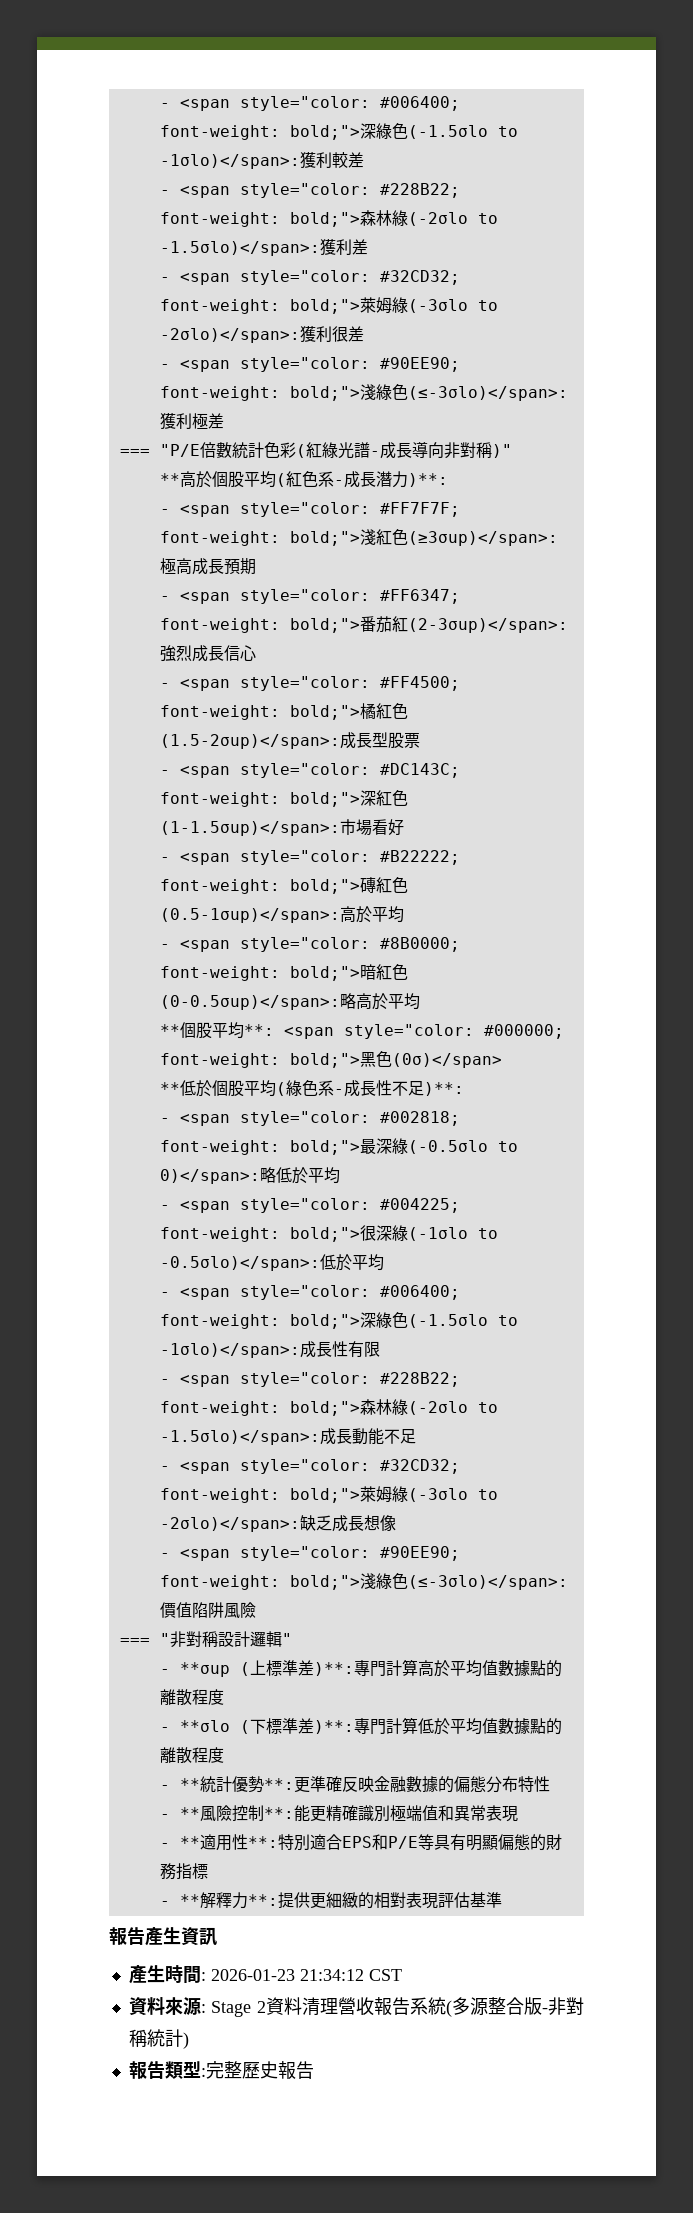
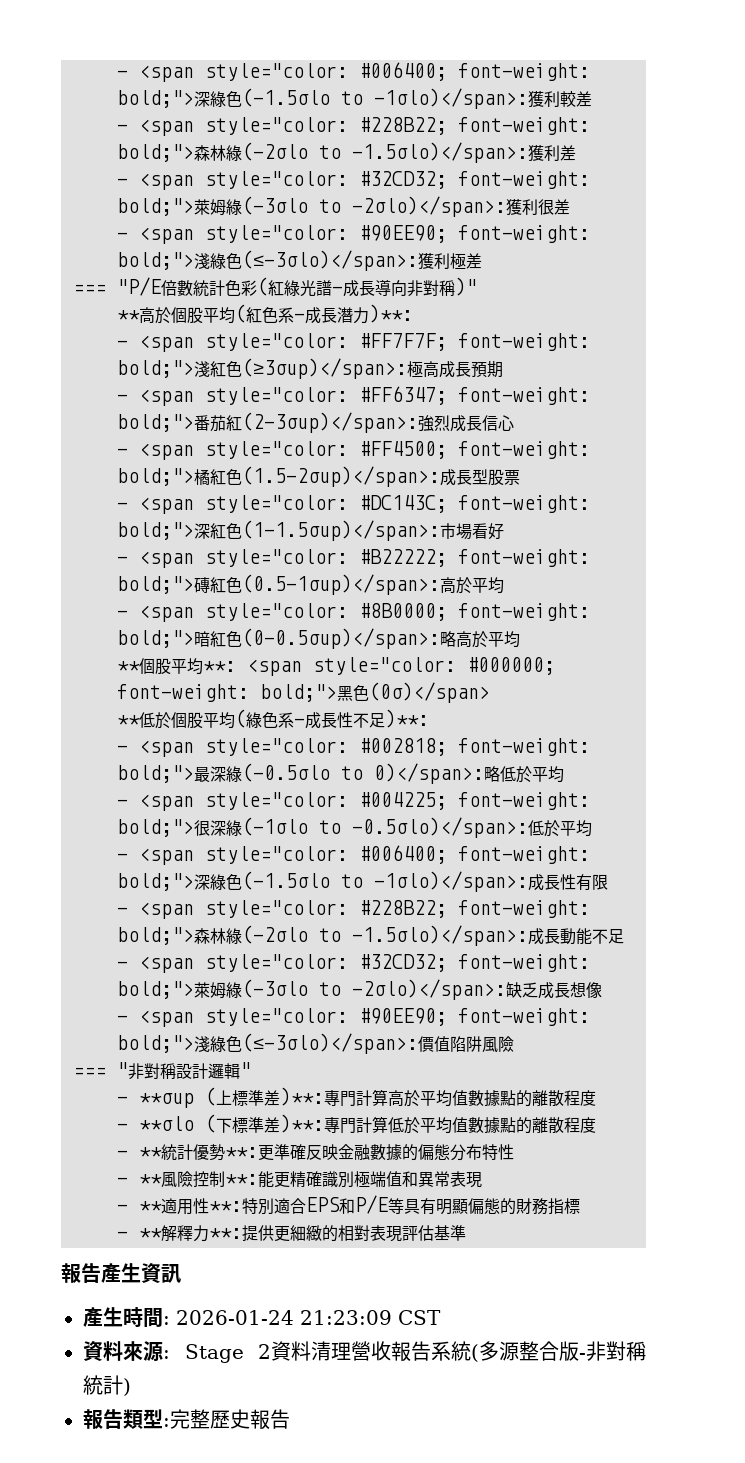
- 產生時間: 2026-01-23 21:34:12 CST
+ 產生時間: 2026-01-24 21:23:09 CST

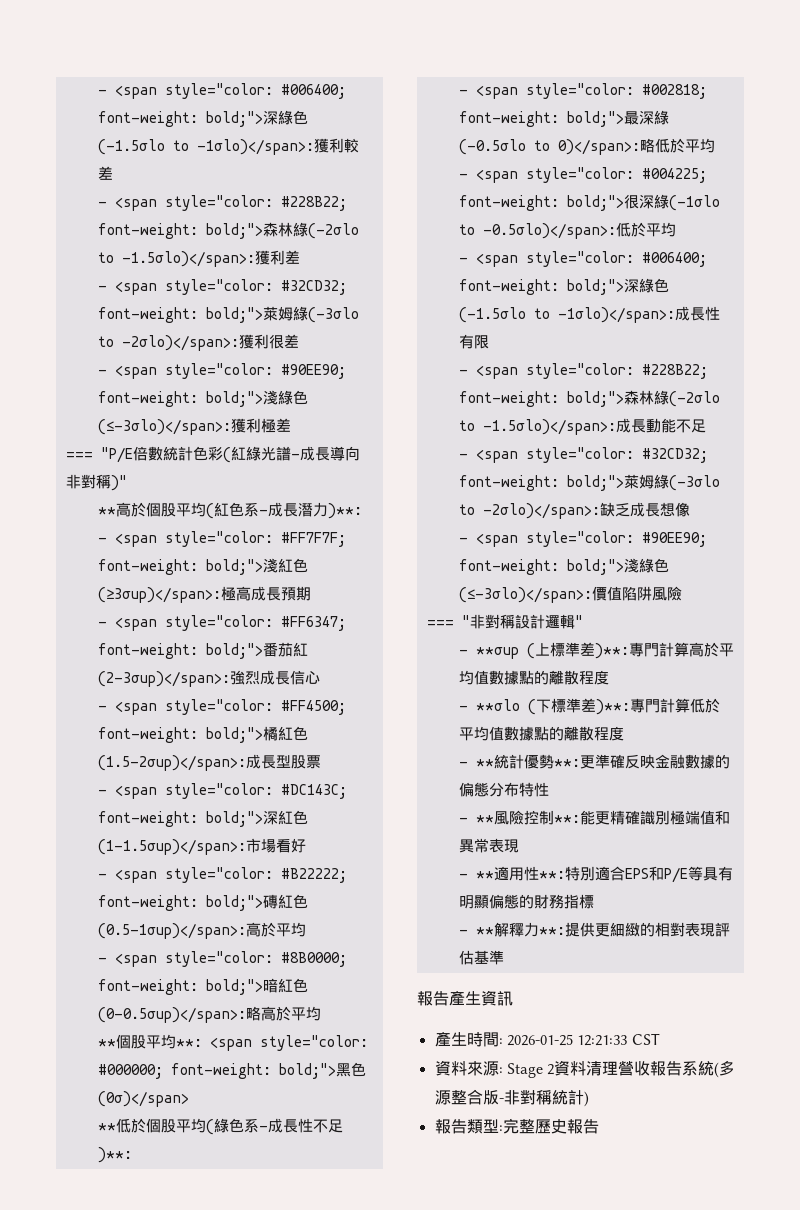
- 產生時間: 2026-01-24 21:23:09 CST
+ 產生時間: 2026-01-25 12:21:33 CST

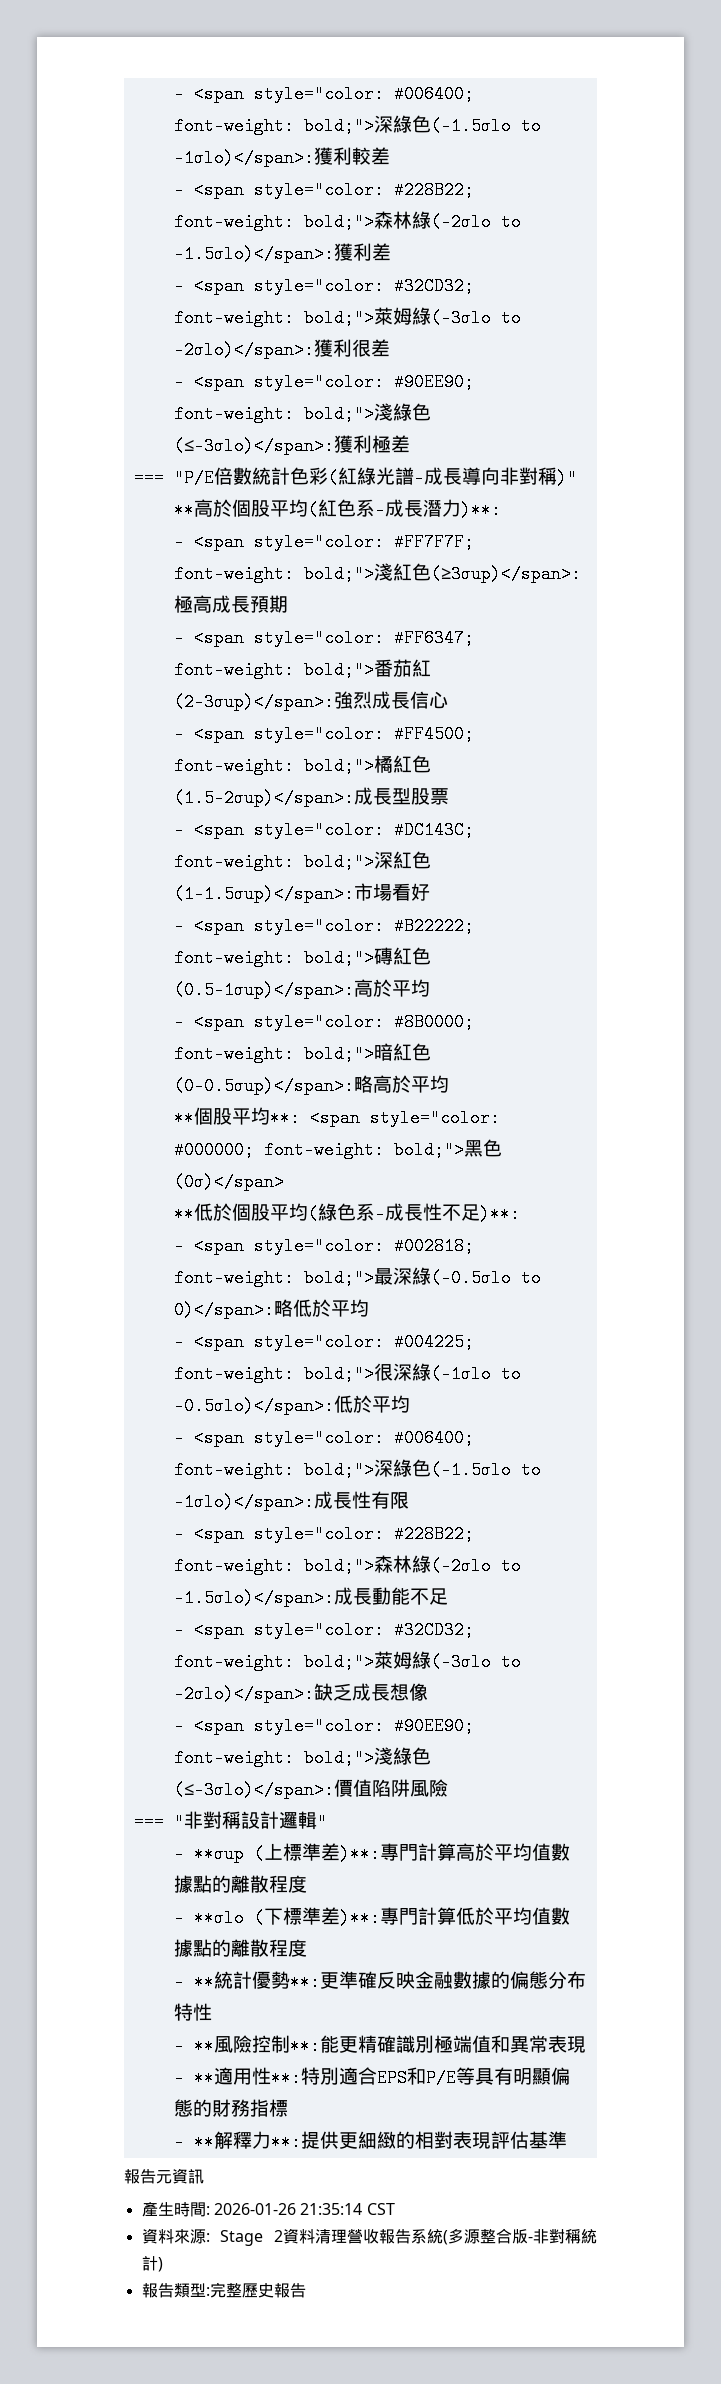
- 報告產生資訊
+ 報告元資訊
- 產生時間: 2026-01-25 12:21:33 CST
+ 產生時間: 2026-01-26 21:35:14 CST

